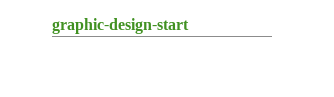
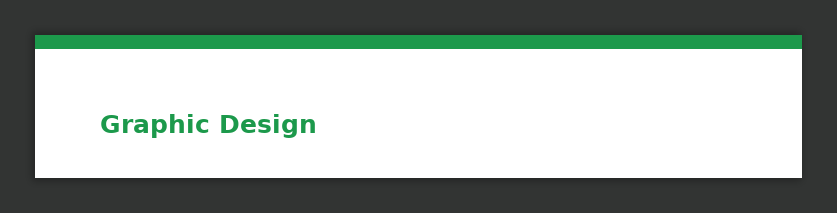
- graphic-design-start
+ Graphic Design

